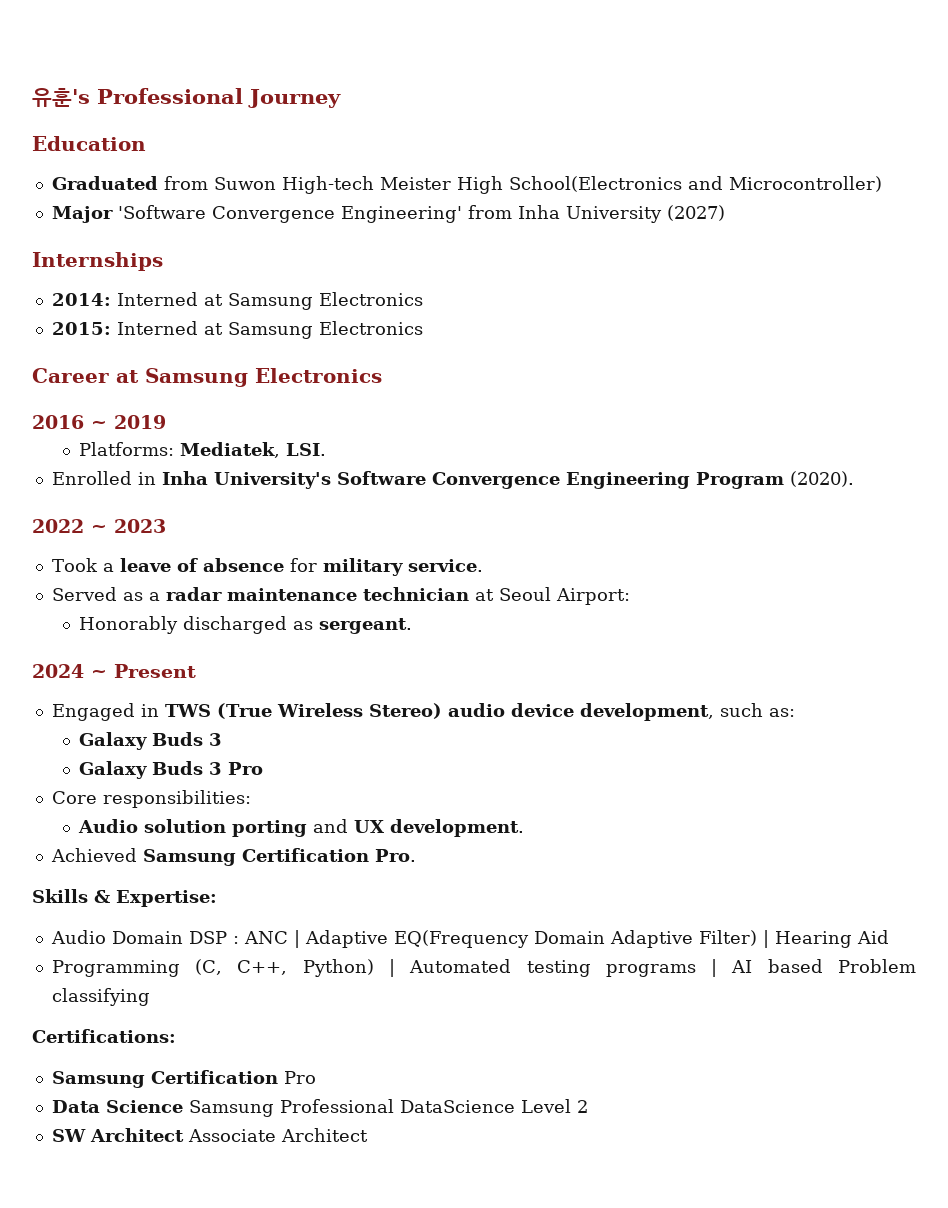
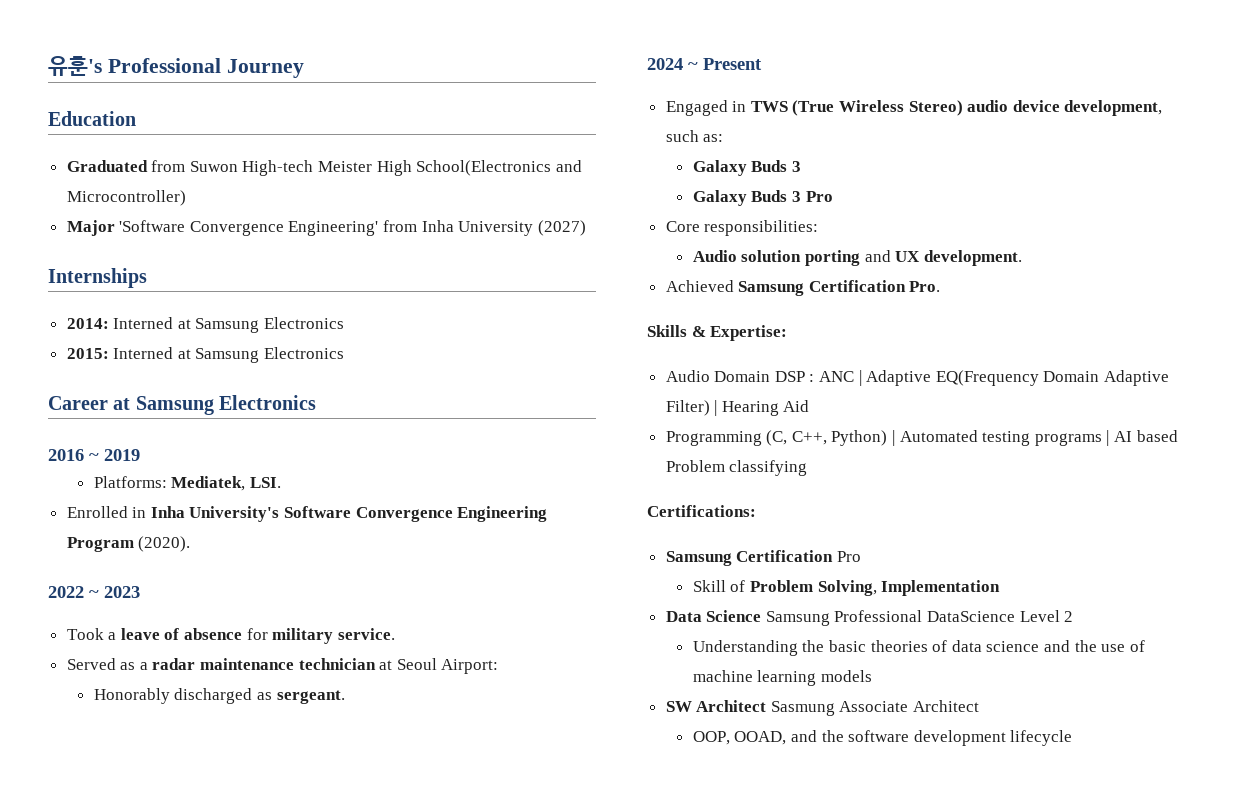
+ Skill of Problem Solving, Implementation
+ Understanding the basic theories of data science and the use of machine learning models
- SW Architect Associate Architect
+ SW Architect Sasmung Associate Architect
+ OOP, OOAD, and the software development lifecycle

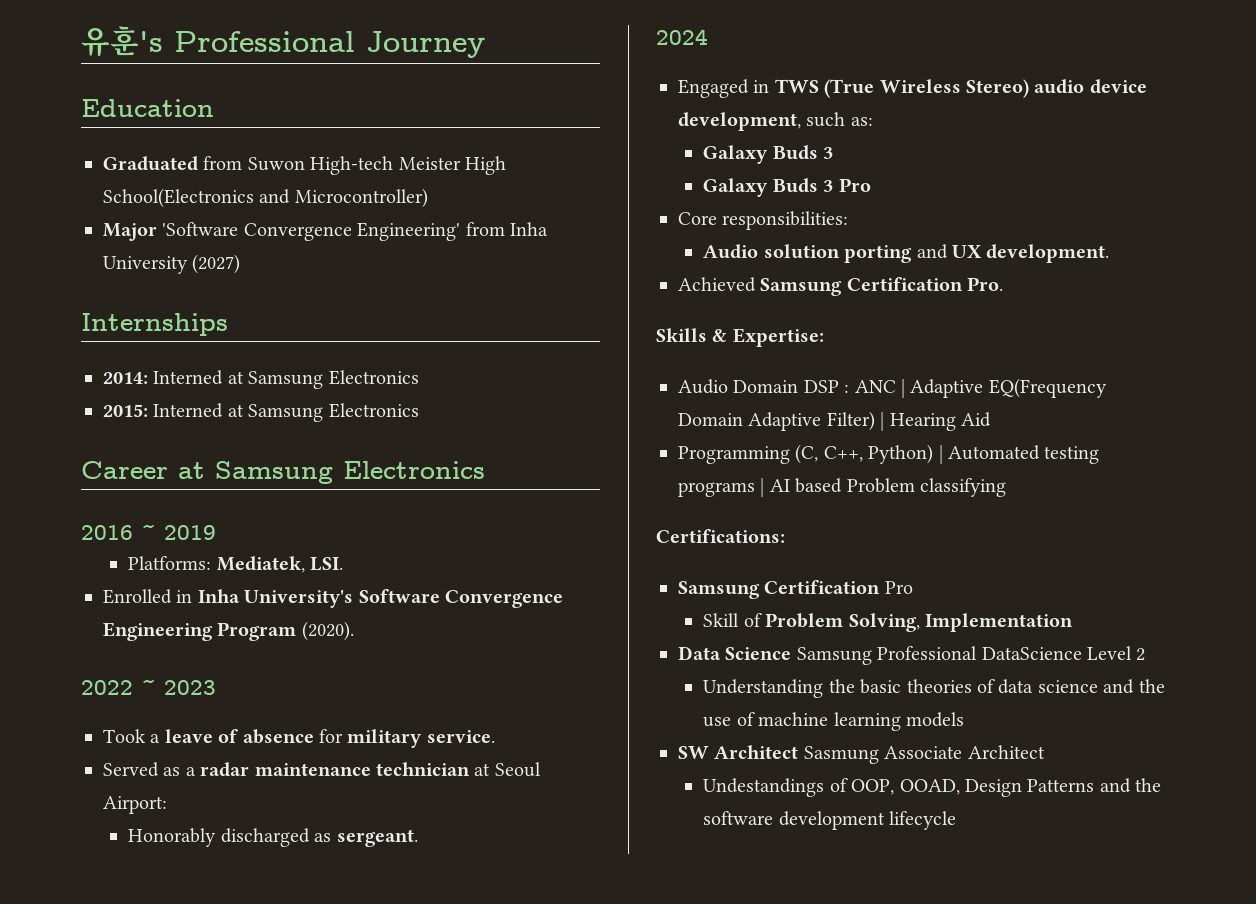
- 2024 ~ Present
+ 2024
- OOP, OOAD, and the software development lifecycle
+ Undestandings of OOP, OOAD, Design Patterns and the software development lifecycle

